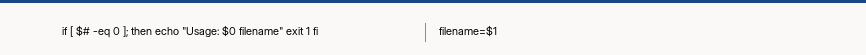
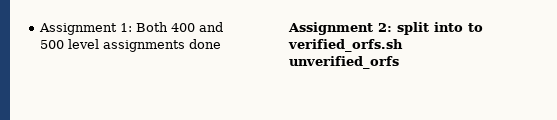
- if [ $# -eq 0 ]; then echo "Usage: $0 filename" exit 1 fi
- filename=$1
+ Assignment 1: Both 400 and 500 level assignments done
+ Assignment 2: split into to verified_orfs.sh unverified_orfs

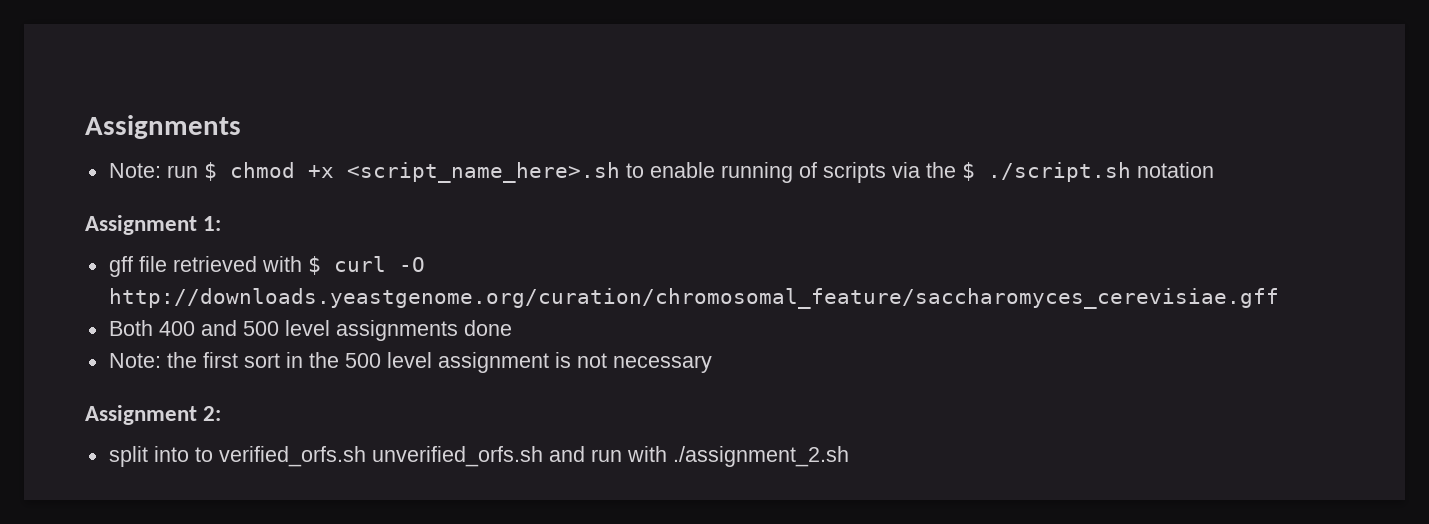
- Assignment 1: Both 400 and 500 level assignments done
+ Assignments
+ Note: run $ chmod +x <script_name_here>.sh to enable running of scripts via the $ ./script.sh notation
+ Assignment 1:
+ gff file retrieved with $ curl -O http://downloads.yeastgenome.org/curation/chromosomal_feature/saccharomyces_cerevisiae.gff
+ Both 400 and 500 level assignments done
+ Note: the first sort in the 500 level assignment is not necessary
- Assignment 2: split into to verified_orfs.sh unverified_orfs
+ Assignment 2:
+ split into to verified_orfs.sh unverified_orfs.sh and run with ./assignment_2.sh

